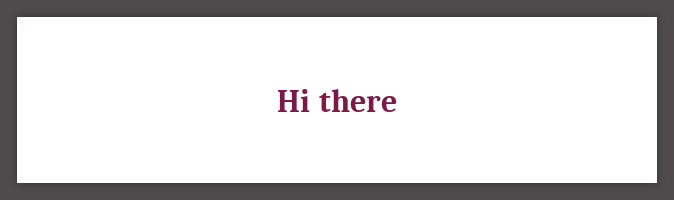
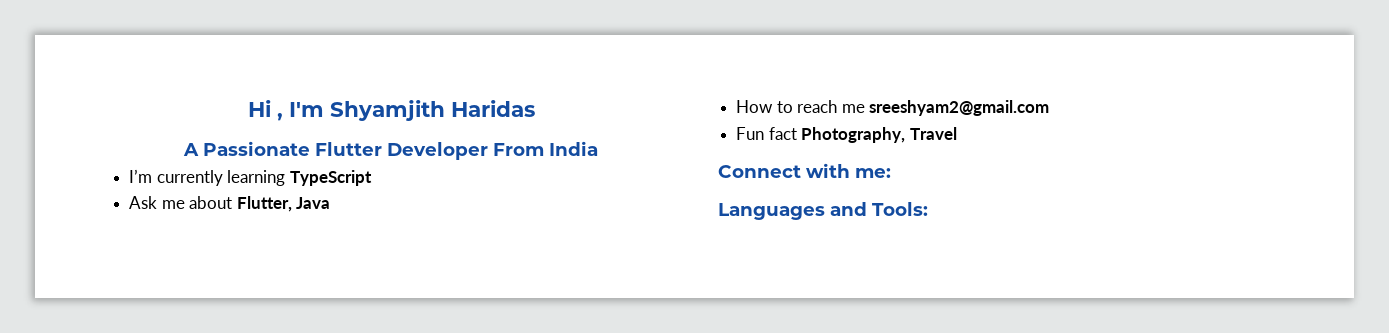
- Hi there
+ Hi , I'm Shyamjith Haridas
+ A Passionate Flutter Developer From India
+ I’m currently learning TypeScript
+ Ask me about Flutter, Java
+ How to reach me sreeshyam2@gmail.com
+ Fun fact Photography, Travel
+ Connect with me:
+ Languages and Tools:

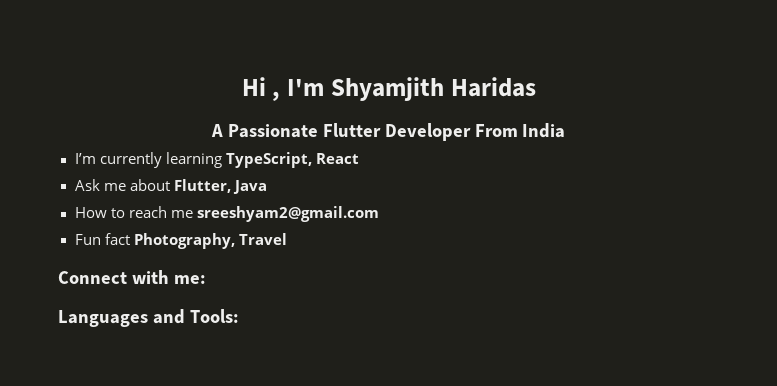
- I’m currently learning TypeScript
+ I’m currently learning TypeScript, React

